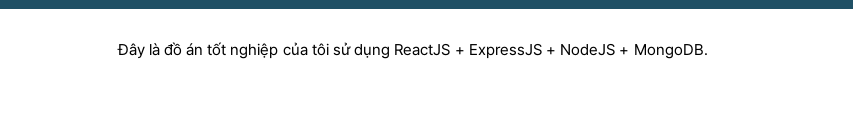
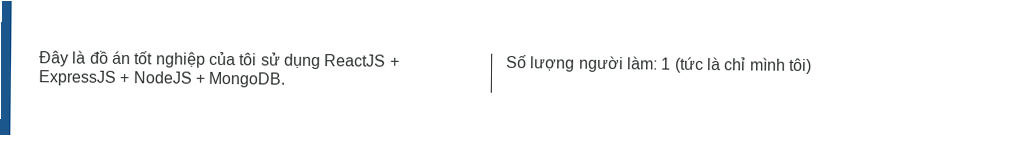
+ Số lượng người làm: 1 (tức là chỉ mình tôi)

